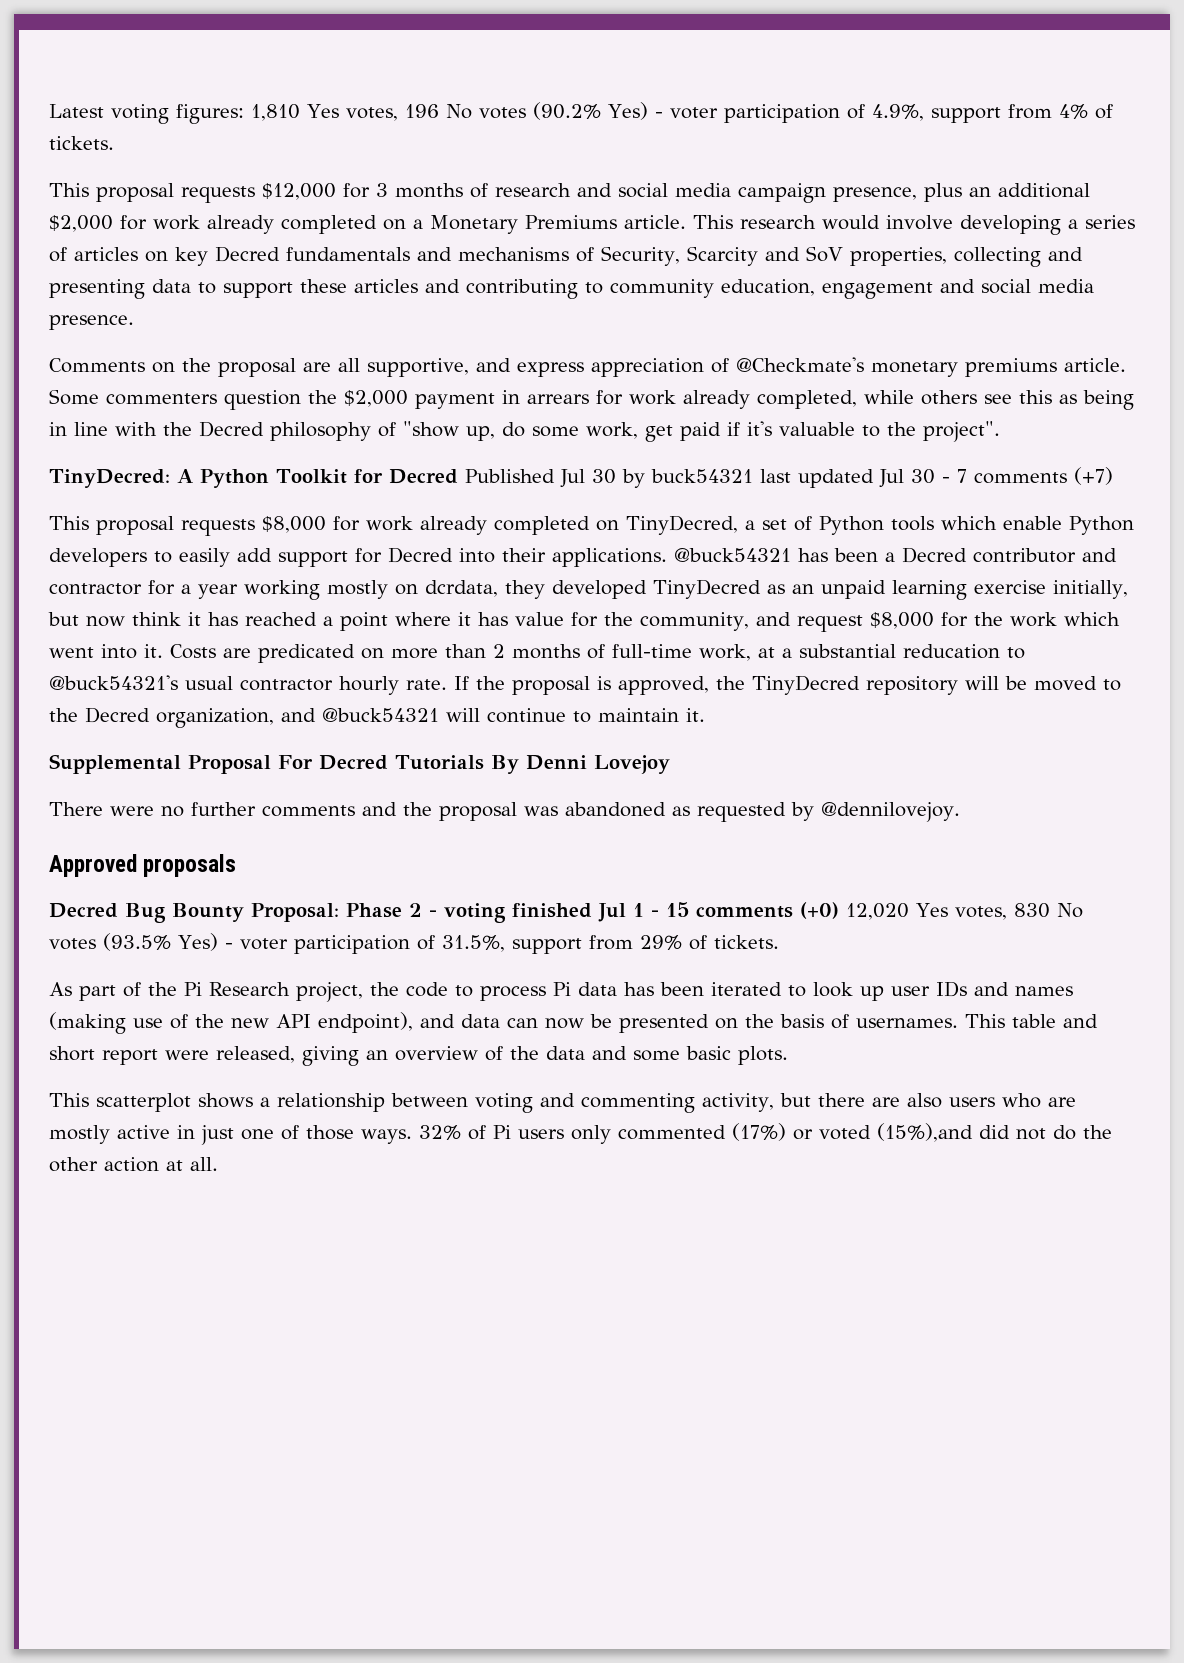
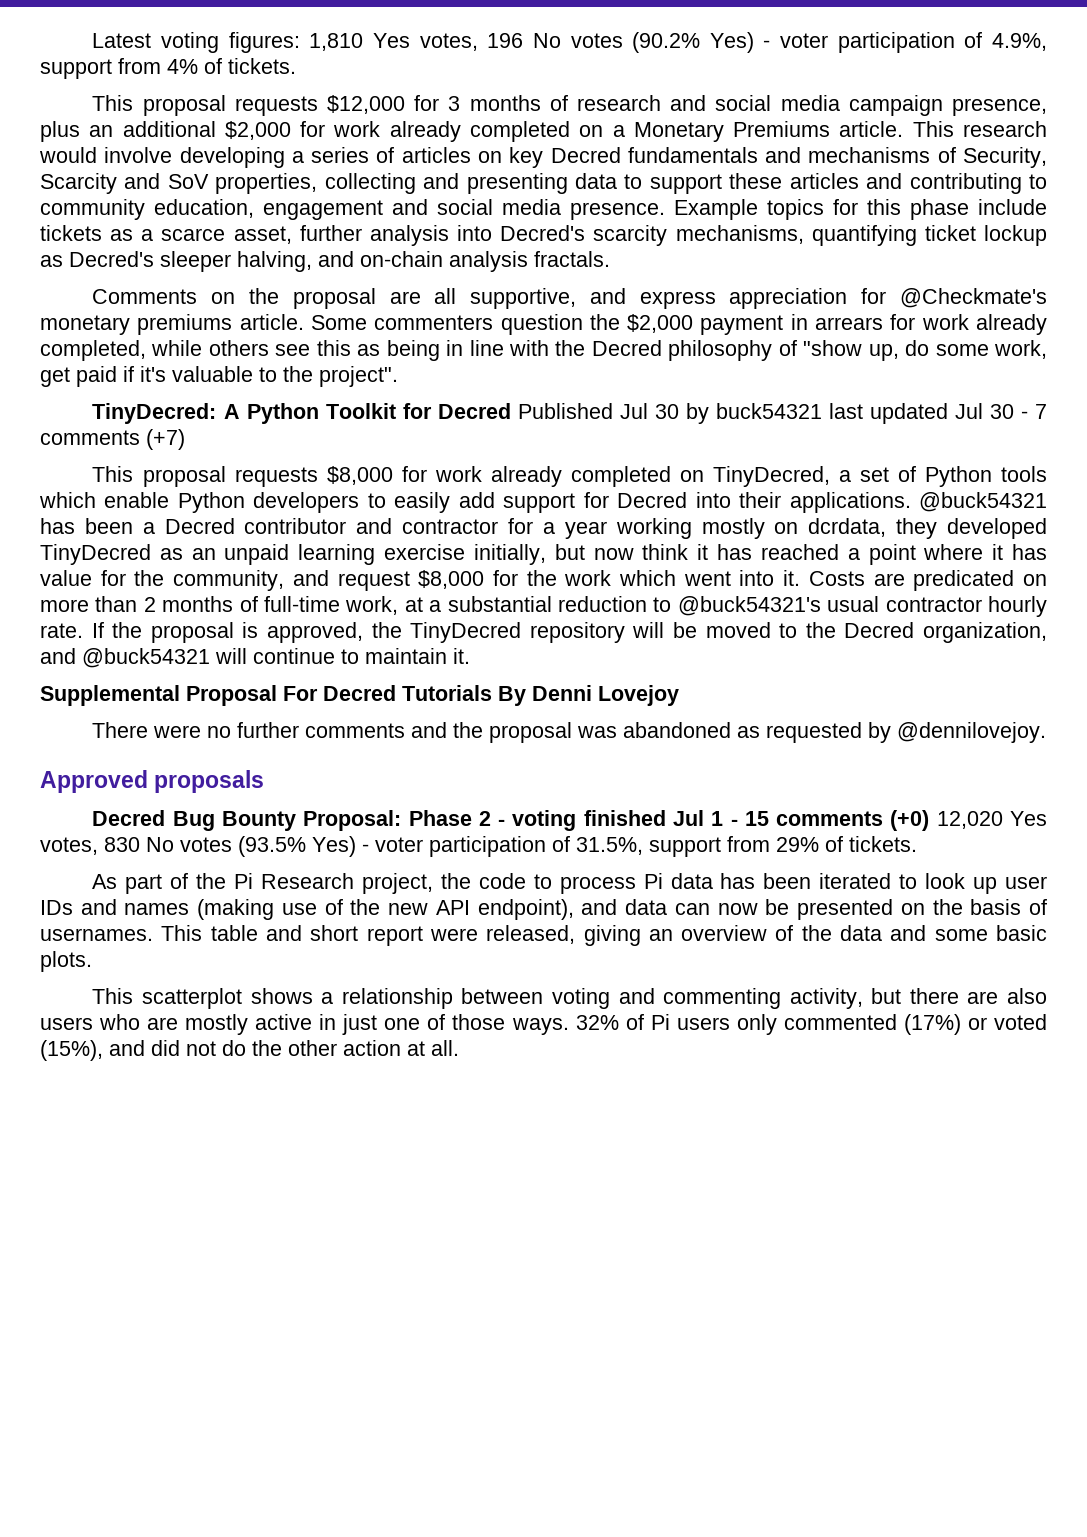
+ Example topics for this phase include tickets as a scarce asset, further analysis into Decred's scarcity mechanisms, quantifying ticket lockup as Decred's sleeper halving, and on-chain analysis fractals.
- Comments on the proposal are all supportive, and express appreciation of @Checkmate's monetary premiums article.
+ Comments on the proposal are all supportive, and express appreciation for @Checkmate's monetary premiums article.
- Costs are predicated on more than 2 months of full-time work, at a substantial reducation to @buck54321's usual contractor hourly rate.
+ Costs are predicated on more than 2 months of full-time work, at a substantial reduction to @buck54321's usual contractor hourly rate.
- 32% of Pi users only commented (17%) or voted (15%),and did not do the other action at all.
+ 32% of Pi users only commented (17%) or voted (15%), and did not do the other action at all.

